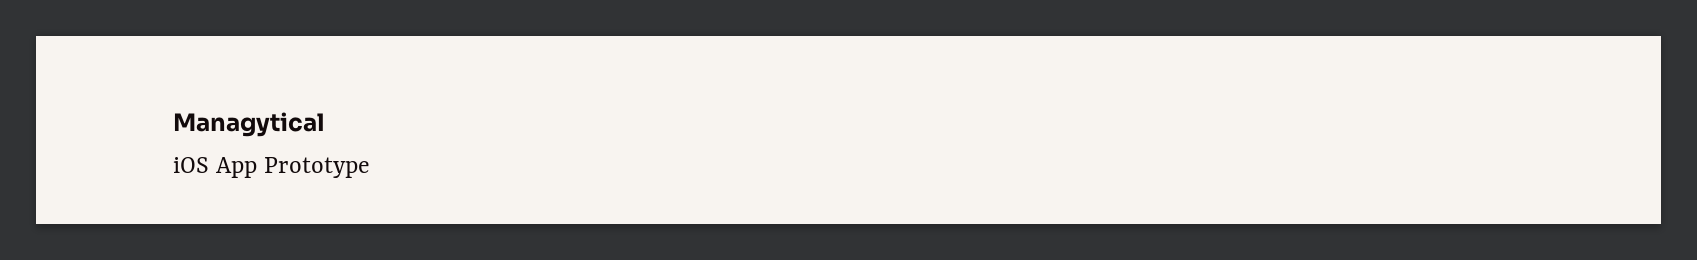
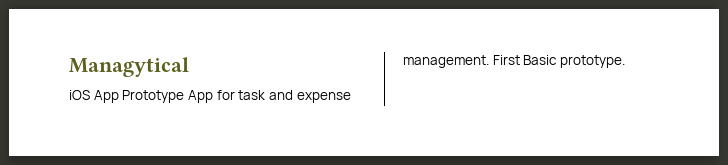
- iOS App Prototype
+ iOS App Prototype App for task and expense management. First Basic prototype.

